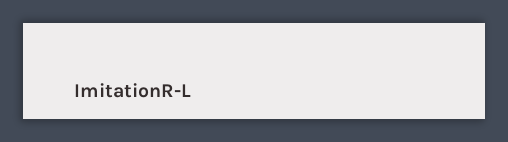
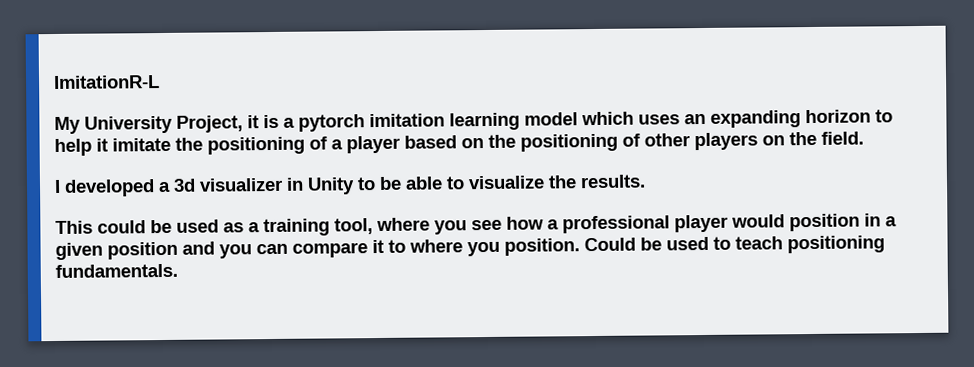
+ My University Project, it is a pytorch imitation learning model which uses an expanding horizon to help it imitate the positioning of a player based on the positioning of other players on the field.
+ I developed a 3d visualizer in Unity to be able to visualize the results.
+ This could be used as a training tool, where you see how a professional player would position in a given position and you can compare it to where you position. Could be used to teach positioning fundamentals.

